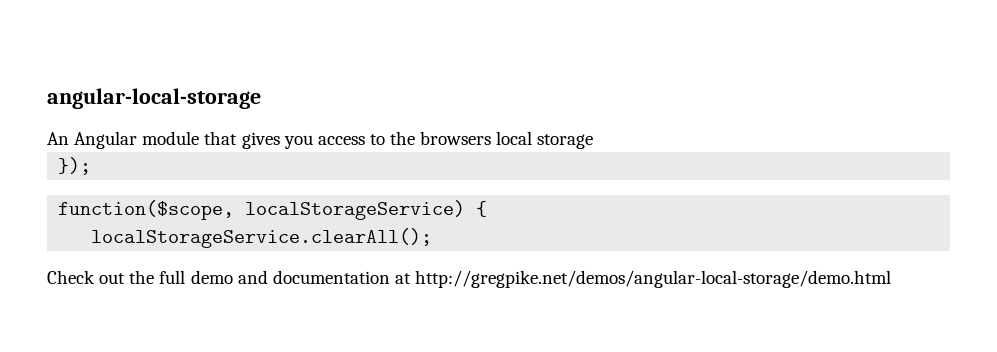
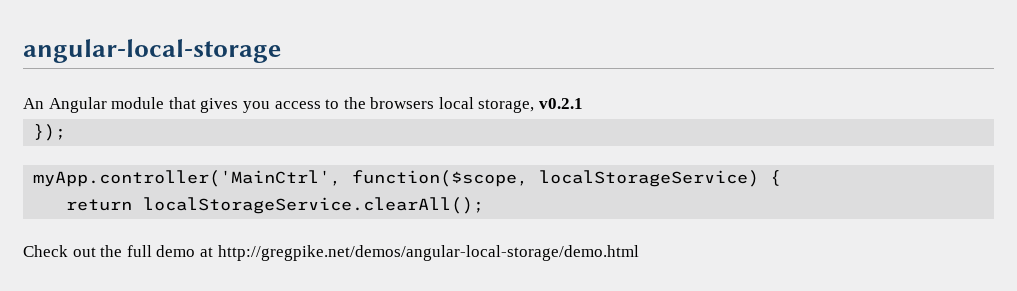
- An Angular module that gives you access to the browsers local storage
+ An Angular module that gives you access to the browsers local storage, v0.2.1
- function($scope, localStorageService) {
+ myApp.controller('MainCtrl', function($scope, localStorageService) {
- localStorageService.clearAll();
+ return localStorageService.clearAll();
- Check out the full demo and documentation at http://gregpike.net/demos/angular-local-storage/demo.html
+ Check out the full demo at http://gregpike.net/demos/angular-local-storage/demo.html

